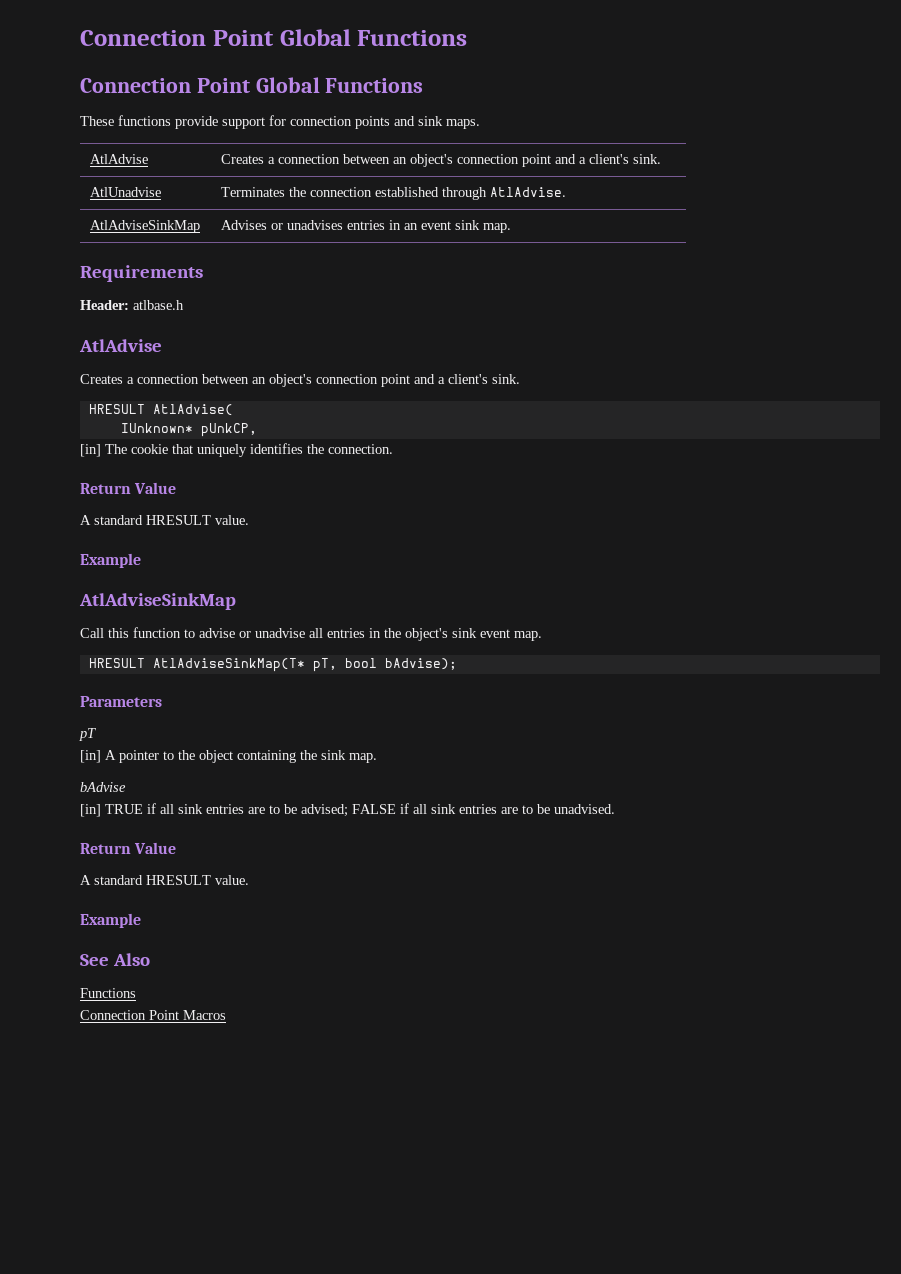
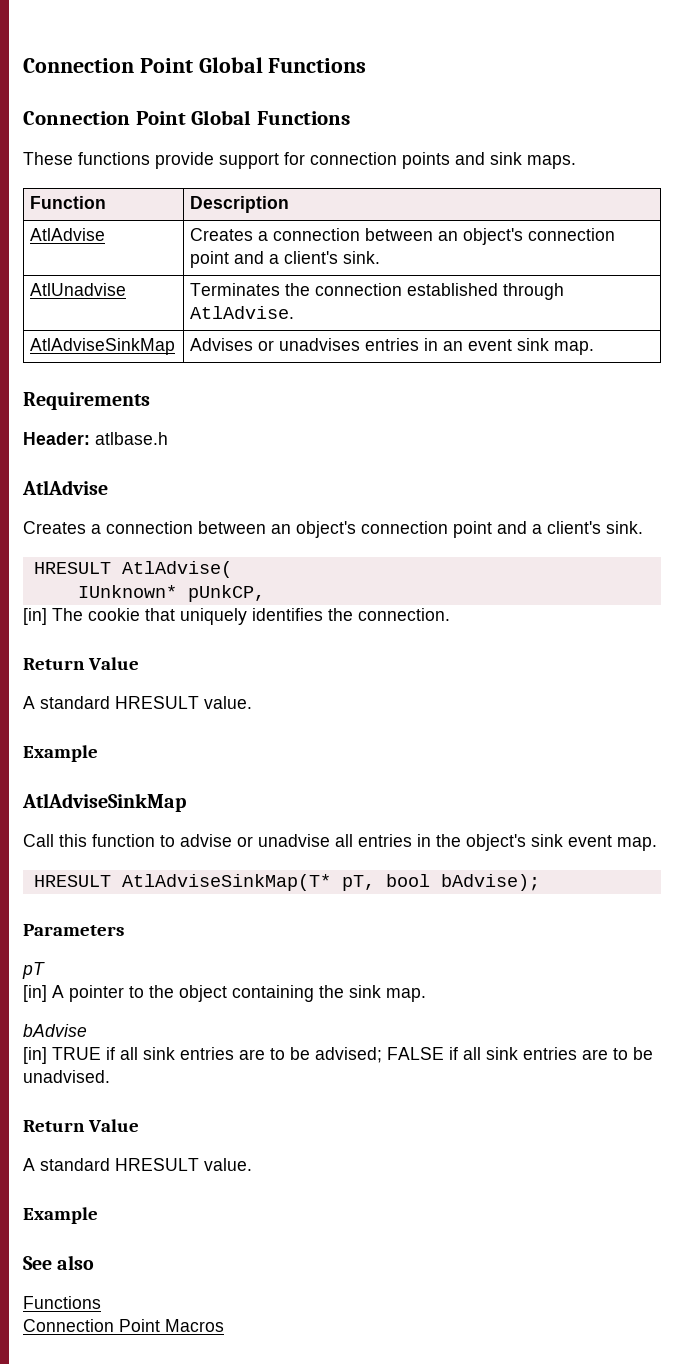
+ Function | Description
- See Also
+ See also

